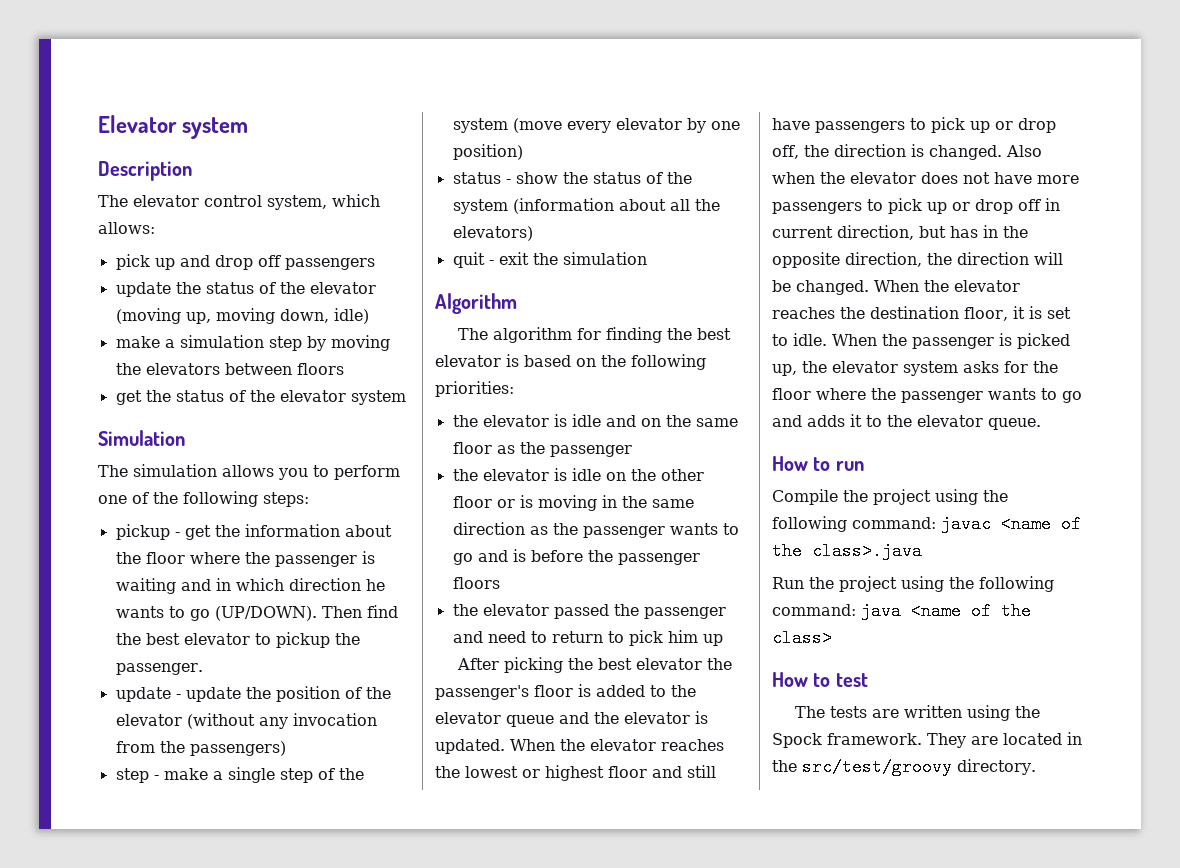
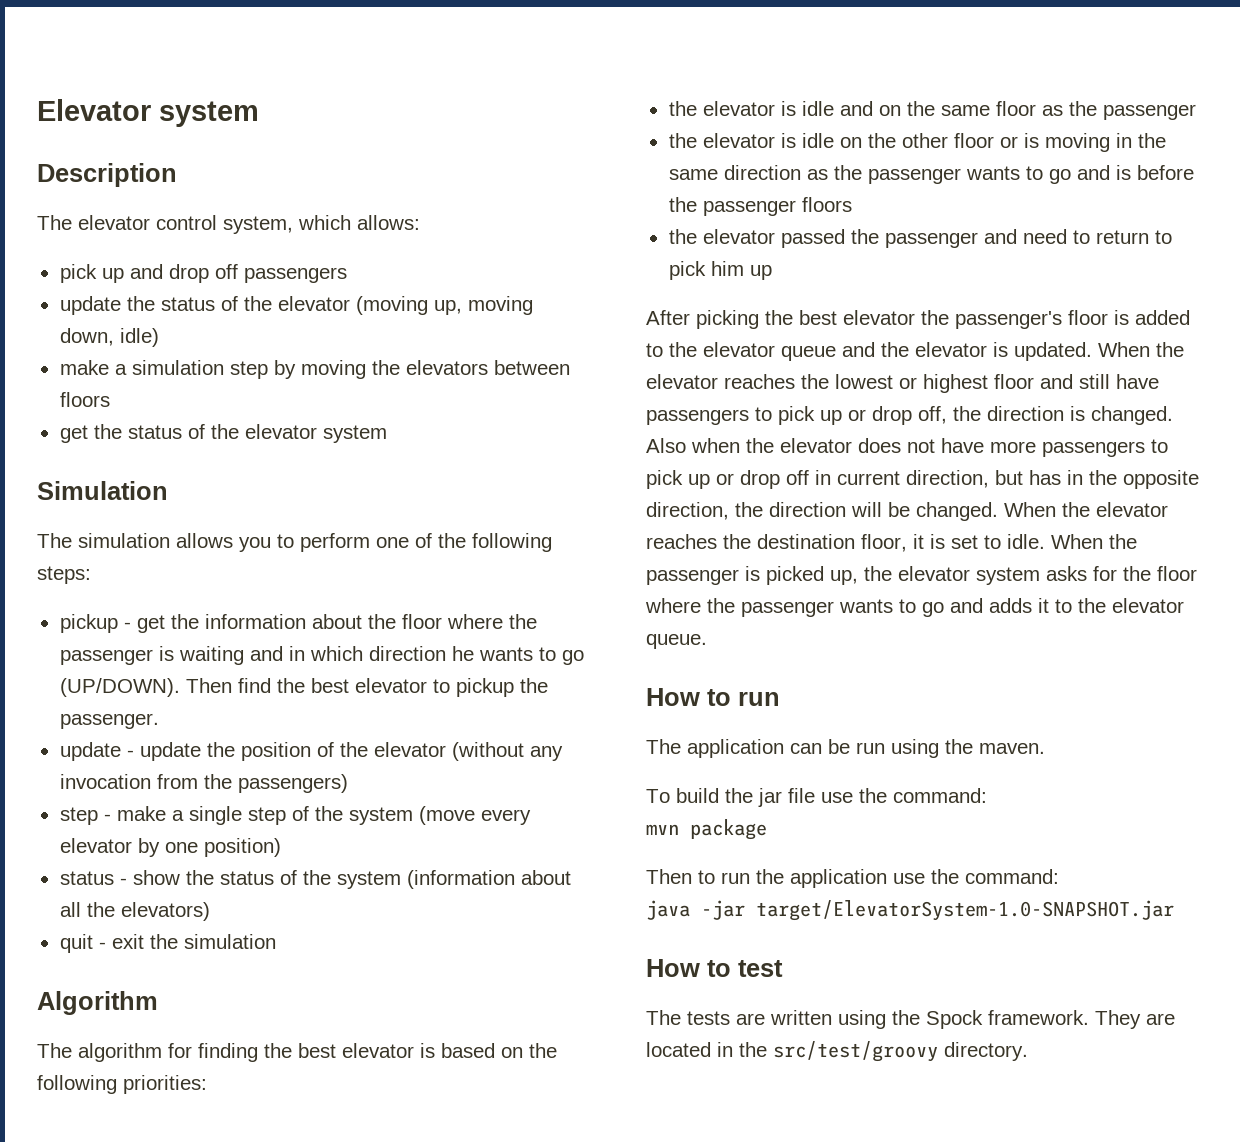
- Compile the project using the following command: javac <name of the class>.java
- Run the project using the following command: java <name of the class>
+ The application can be run using the maven.
+ To build the jar file use the command:
+ mvn package
+ Then to run the application use the command:
+ java -jar target/ElevatorSystem-1.0-SNAPSHOT.jar

